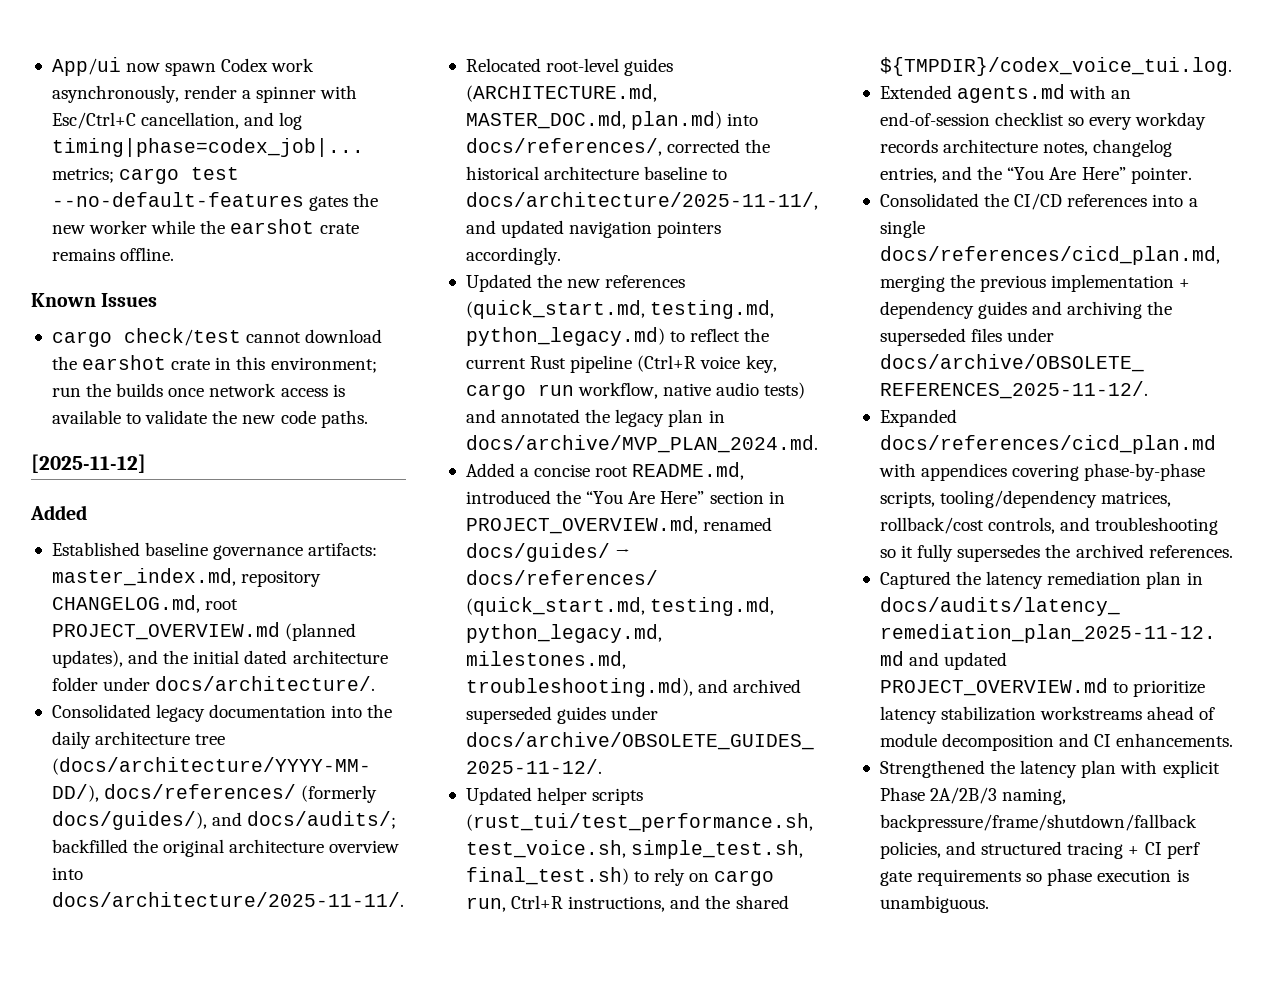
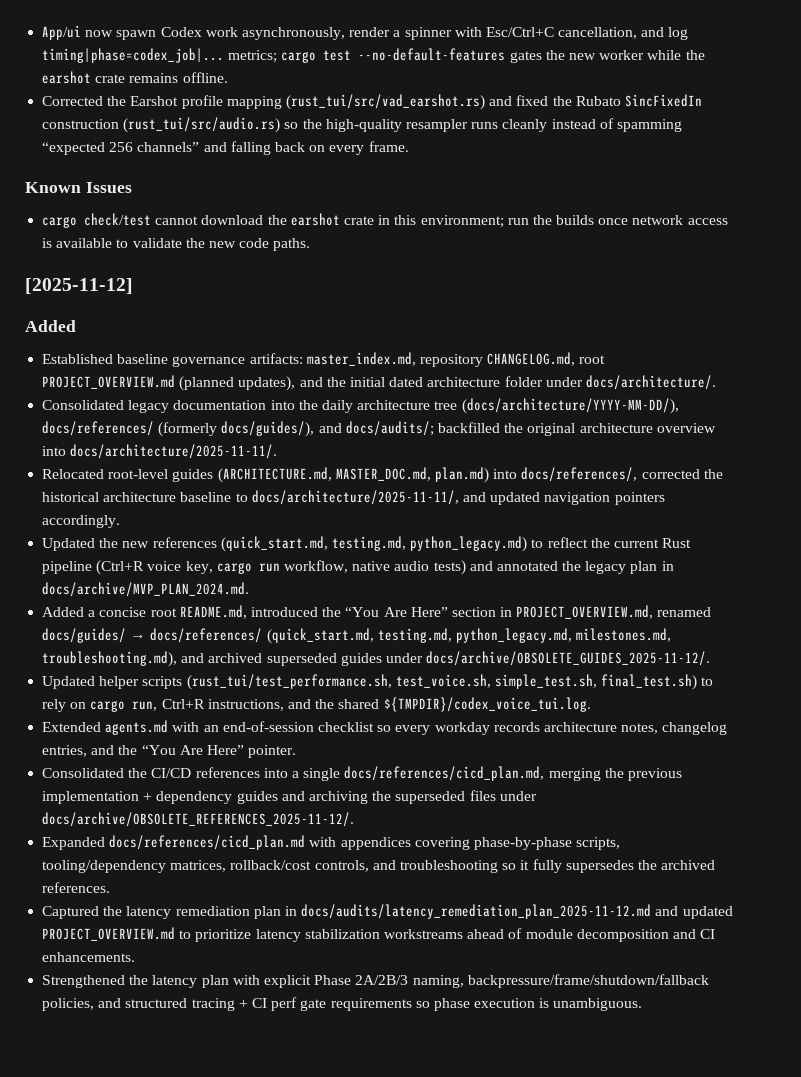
+ Corrected the Earshot profile mapping (rust_tui/src/vad_earshot.rs) and fixed the Rubato SincFixedIn construction (rust_tui/src/audio.rs) so the high-quality resampler runs cleanly instead of spamming “expected 256 channels” and falling back on every frame.

